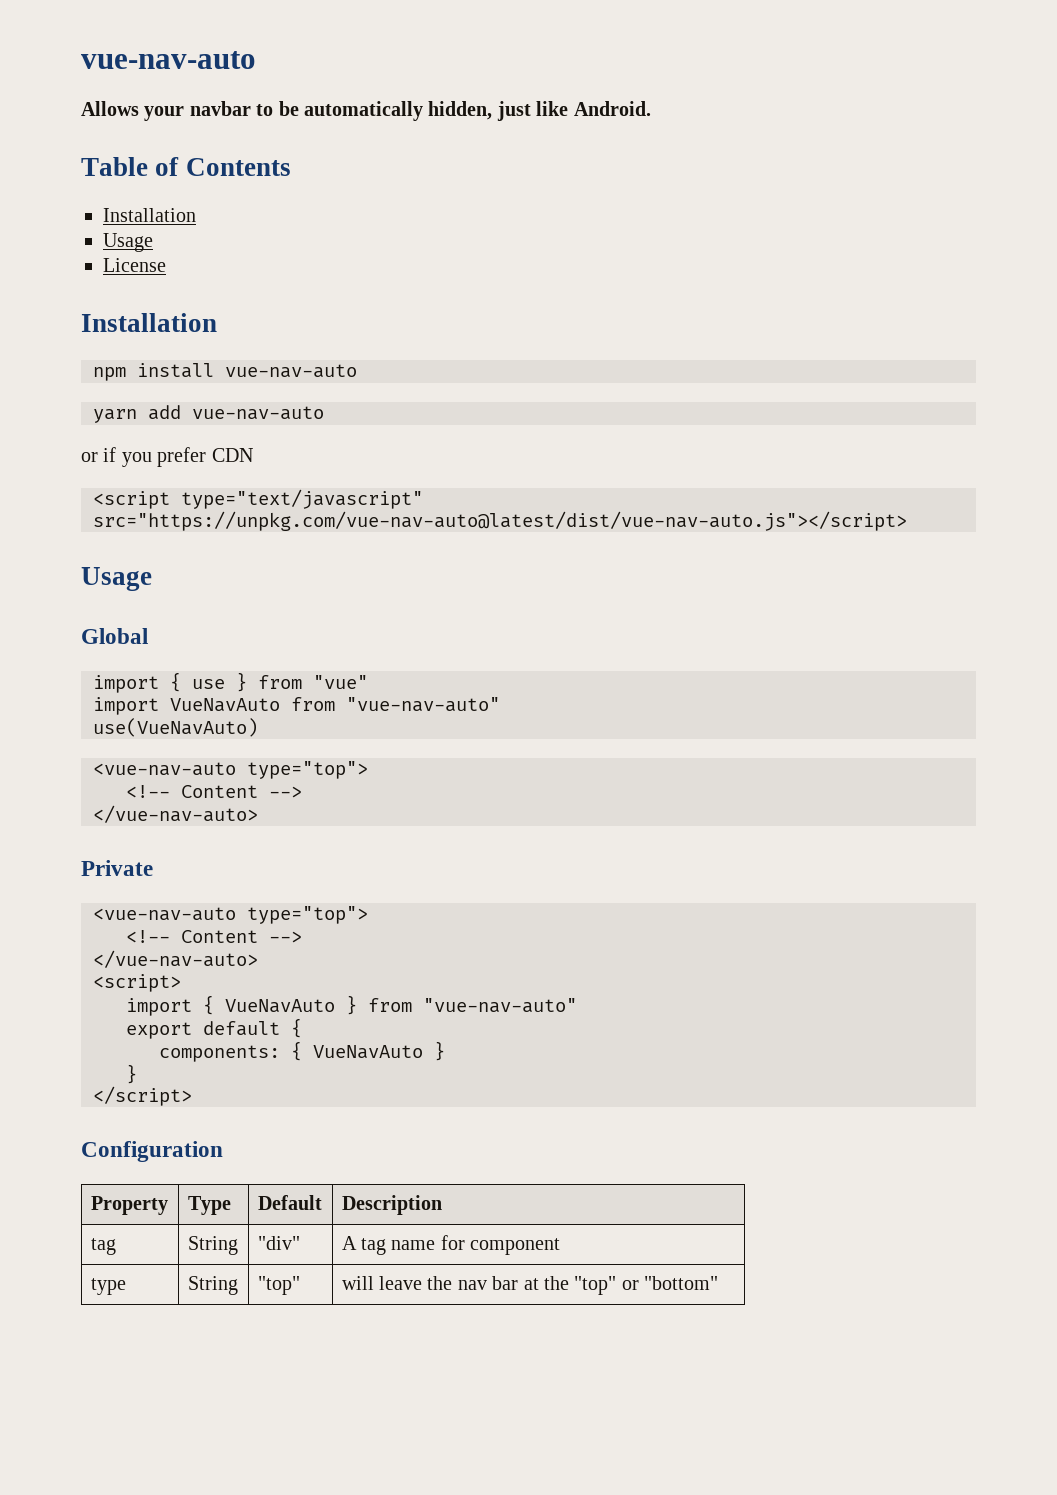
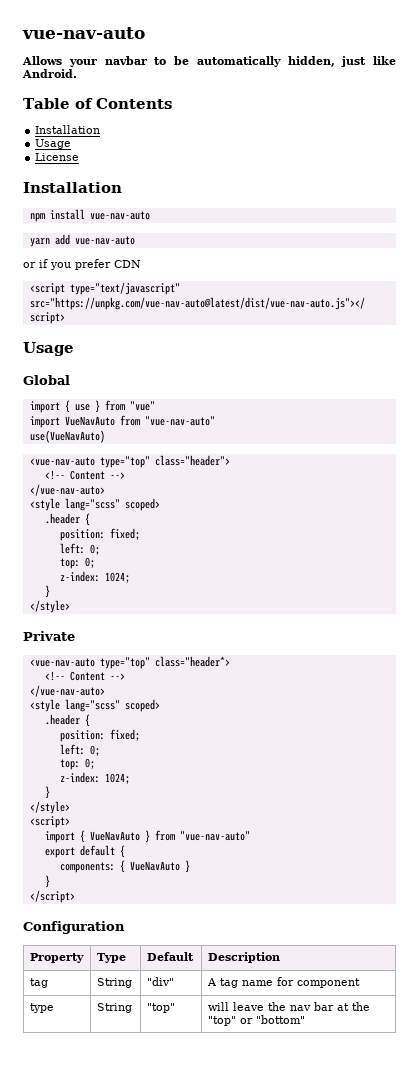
  use(VueNavAuto)
- <vue-nav-auto type="top">
+ <vue-nav-auto type="top" class="header">
  <!-- Content -->
  </vue-nav-auto>
+ <style lang="scss" scoped>
+ .header {
+ position: fixed;
+ left: 0;
+ top: 0;
+ z-index: 1024;
+ }
+ </style>
  Private
- <vue-nav-auto type="top">
+ <vue-nav-auto type="top" class="header*>
  <!-- Content -->
  </vue-nav-auto>
+ <style lang="scss" scoped>
+ .header {
+ position: fixed;
+ left: 0;
+ top: 0;
+ z-index: 1024;
+ }
+ </style>

